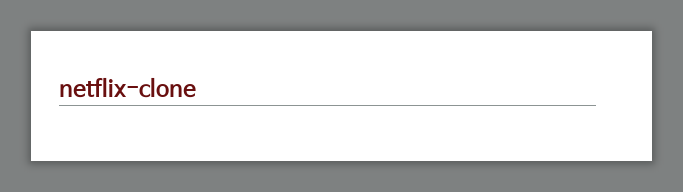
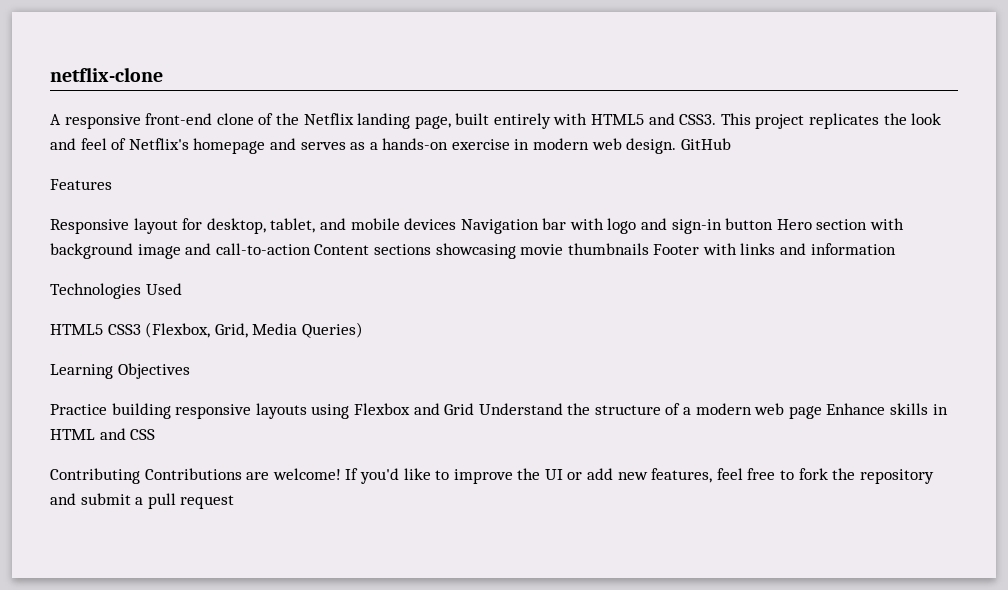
+ A responsive front-end clone of the Netflix landing page, built entirely with HTML5 and CSS3. This project replicates the look and feel of Netflix's homepage and serves as a hands-on exercise in modern web design. GitHub
+ Features
+ Responsive layout for desktop, tablet, and mobile devices Navigation bar with logo and sign-in button Hero section with background image and call-to-action Content sections showcasing movie thumbnails Footer with links and information
+ Technologies Used
+ HTML5 CSS3 (Flexbox, Grid, Media Queries)
+ Learning Objectives
+ Practice building responsive layouts using Flexbox and Grid Understand the structure of a modern web page Enhance skills in HTML and CSS
+ Contributing Contributions are welcome! If you'd like to improve the UI or add new features, feel free to fork the repository and submit a pull request

